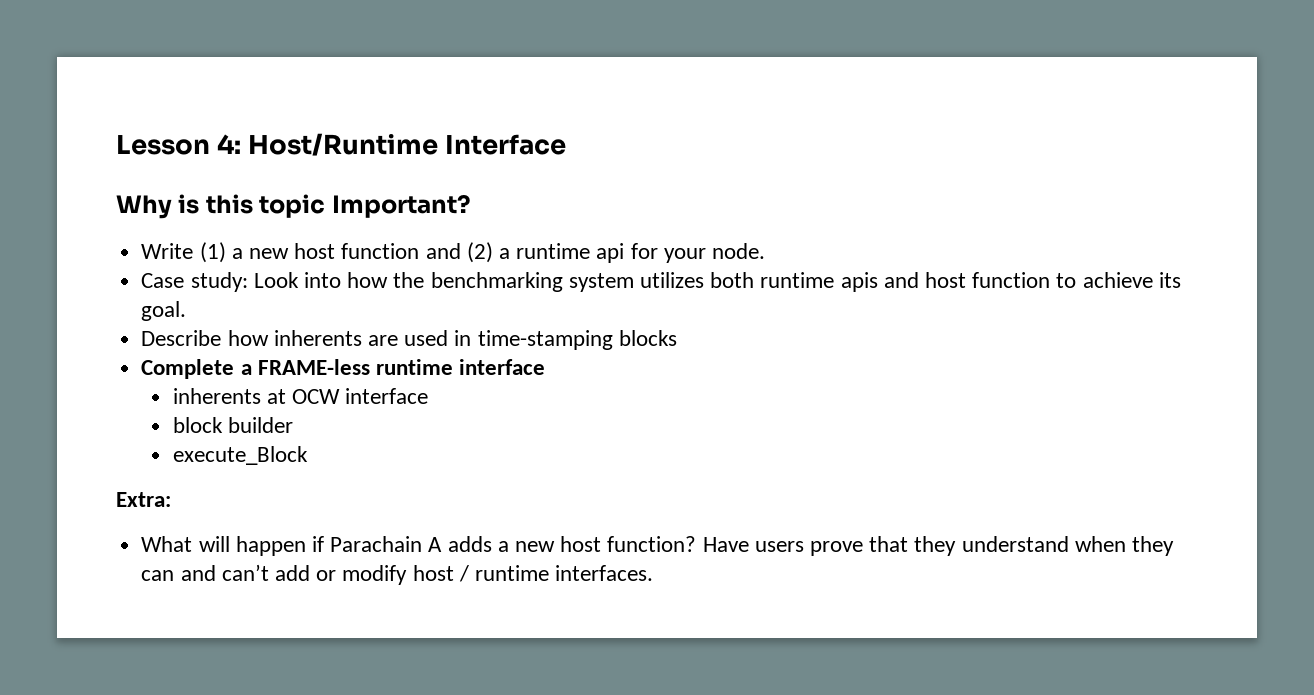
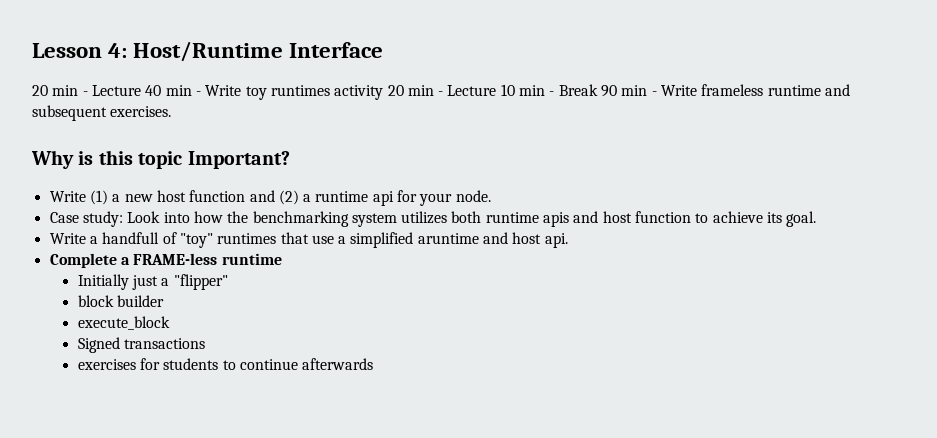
+ 20 min - Lecture 40 min - Write toy runtimes activity 20 min - Lecture 10 min - Break 90 min - Write frameless runtime and subsequent exercises.
- Describe how inherents are used in time-stamping blocks
- Complete a FRAME-less runtime interface
- inherents at OCW interface
+ Write a handfull of "toy" runtimes that use a simplified aruntime and host api.
+ Complete a FRAME-less runtime
+ Initially just a "flipper"
  block builder
- execute_Block
- Extra:
- What will happen if Parachain A adds a new host function? Have users prove that they understand when they can and can’t add or modify host / runtime interfaces.
+ execute_block
+ Signed transactions
+ exercises for students to continue afterwards

